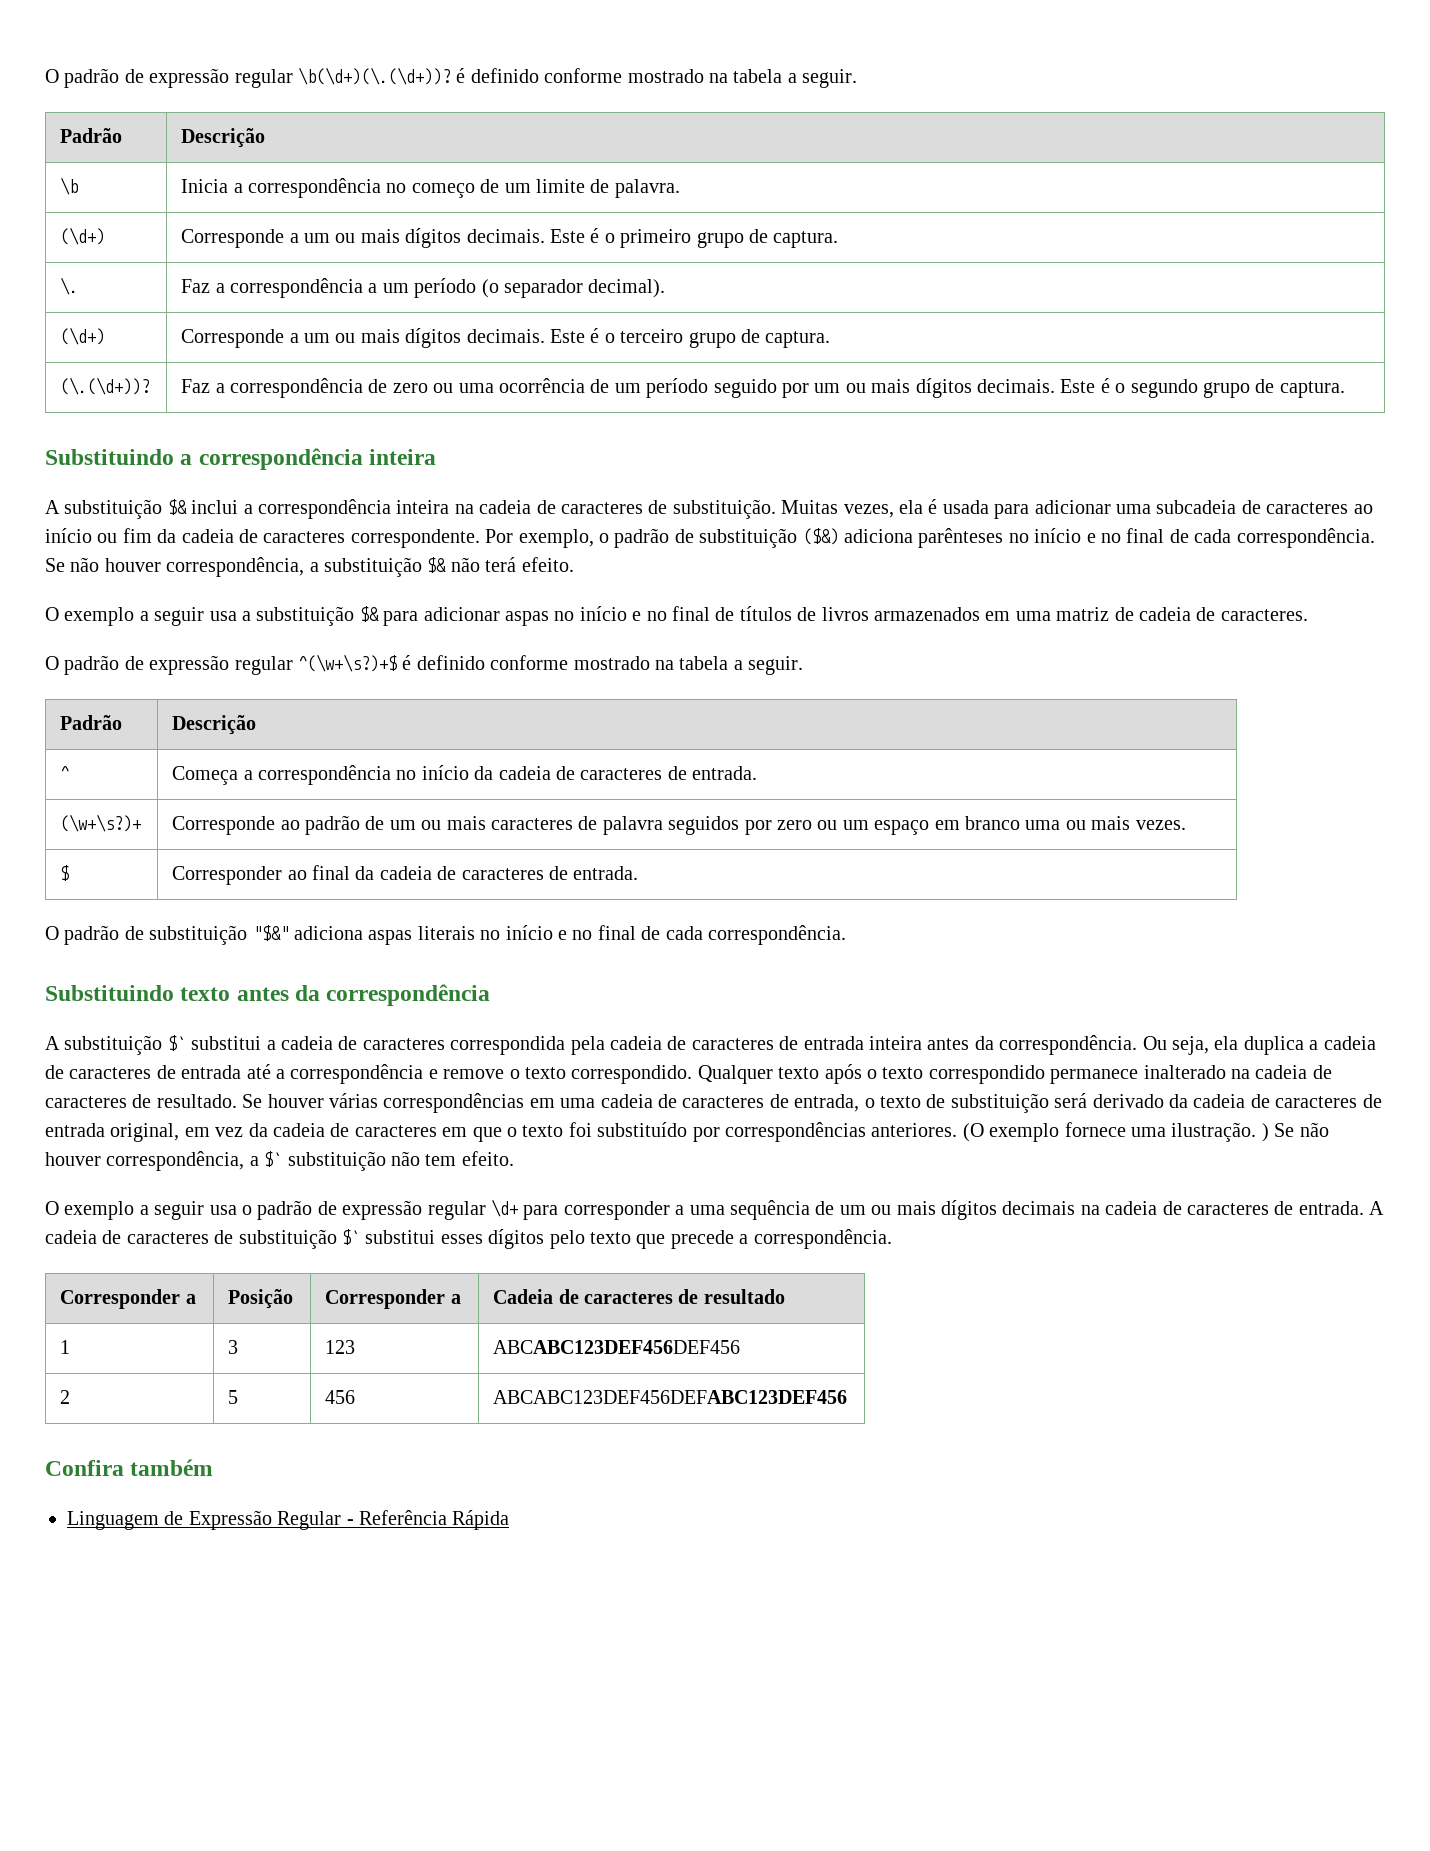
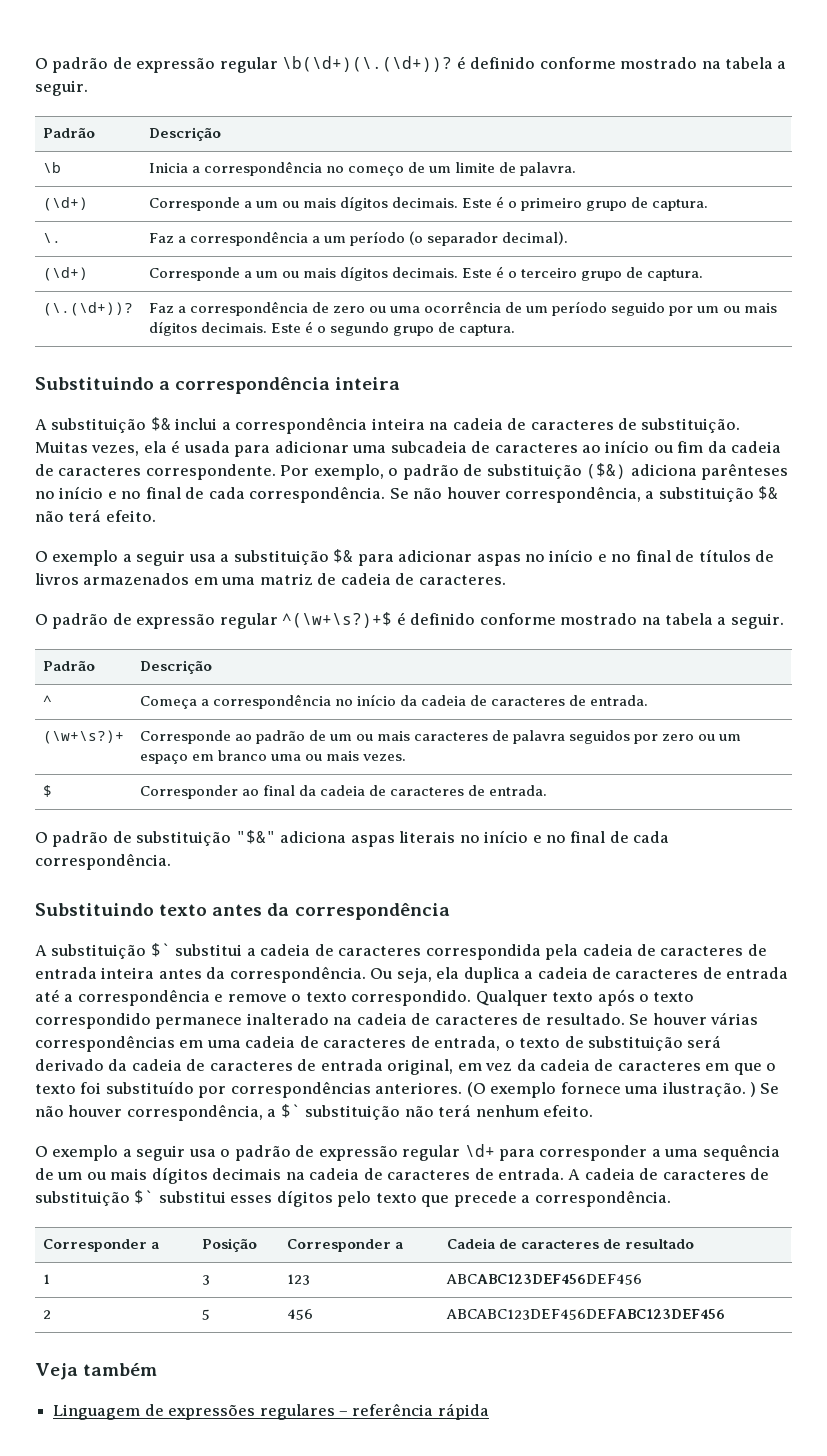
- (O exemplo fornece uma ilustração. ) Se não houver correspondência, a $` substituição não tem efeito.
+ (O exemplo fornece uma ilustração. ) Se não houver correspondência, a $` substituição não terá nenhum efeito.
- Confira também
+ Veja também
- Linguagem de Expressão Regular - Referência Rápida
+ Linguagem de expressões regulares – referência rápida

